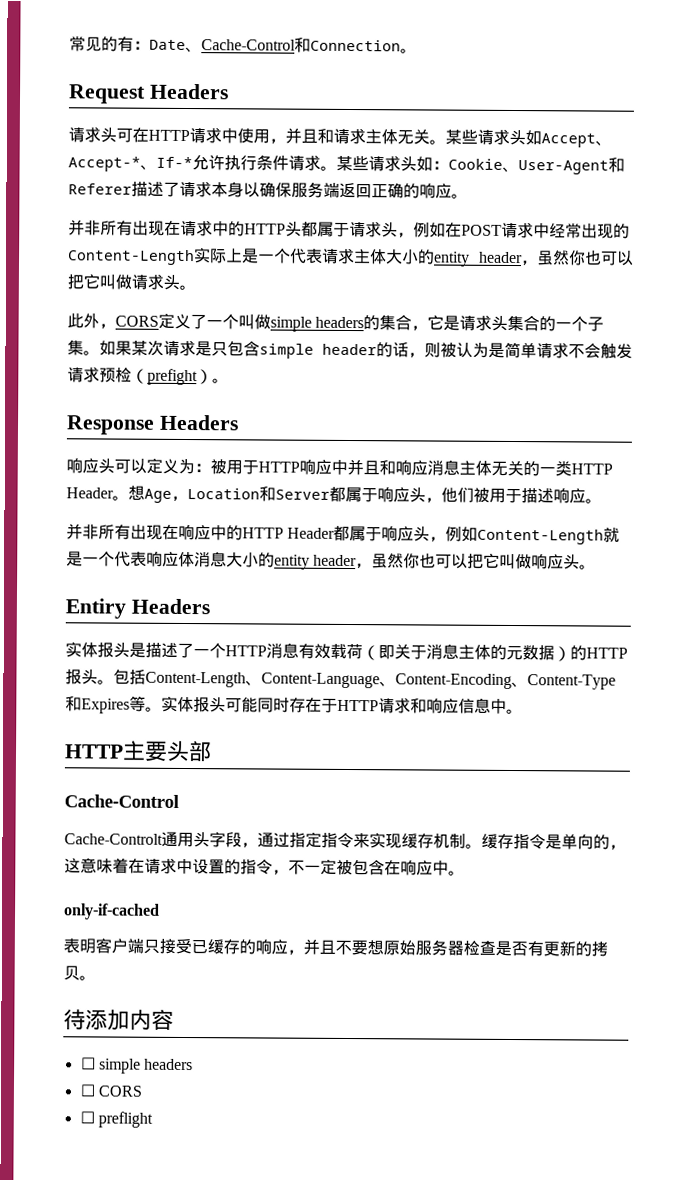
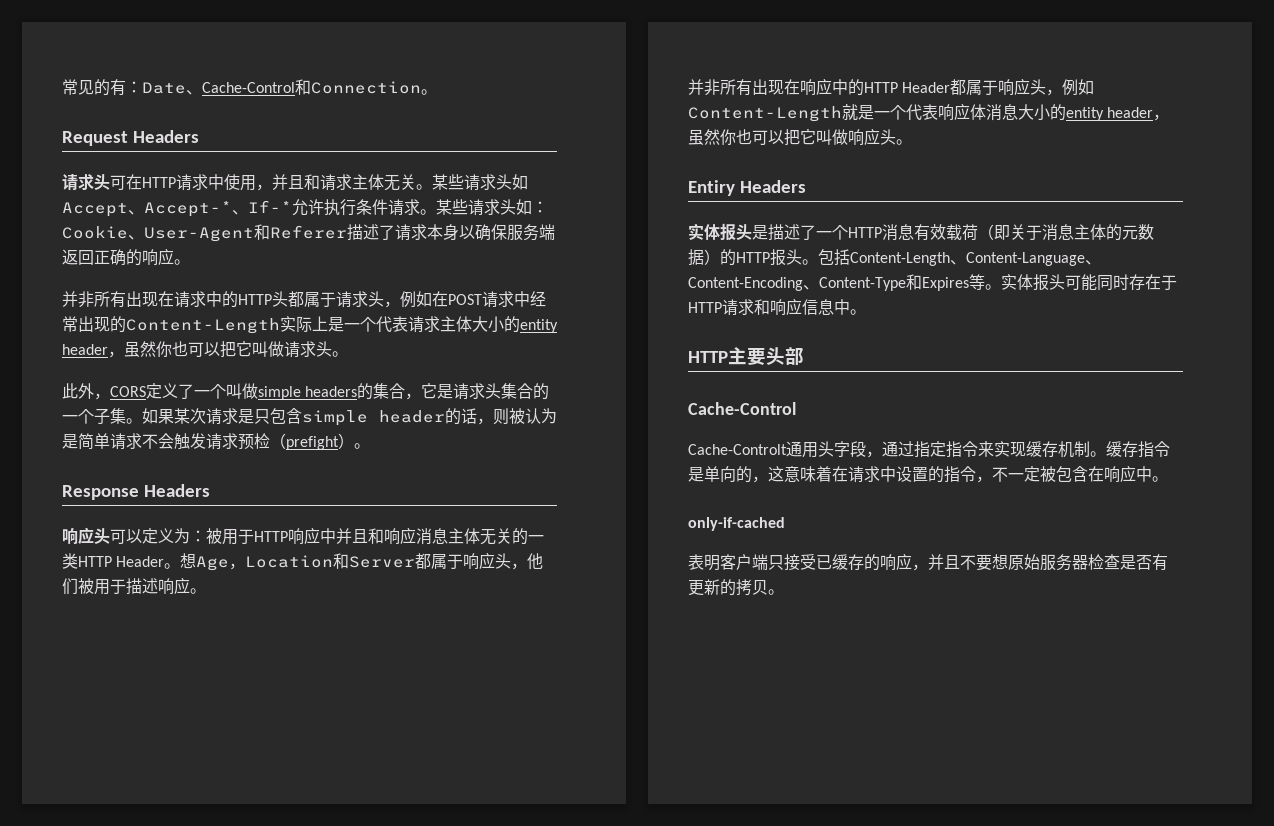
- 待添加内容
- ☐ simple headers
- ☐ CORS
- ☐ preflight

